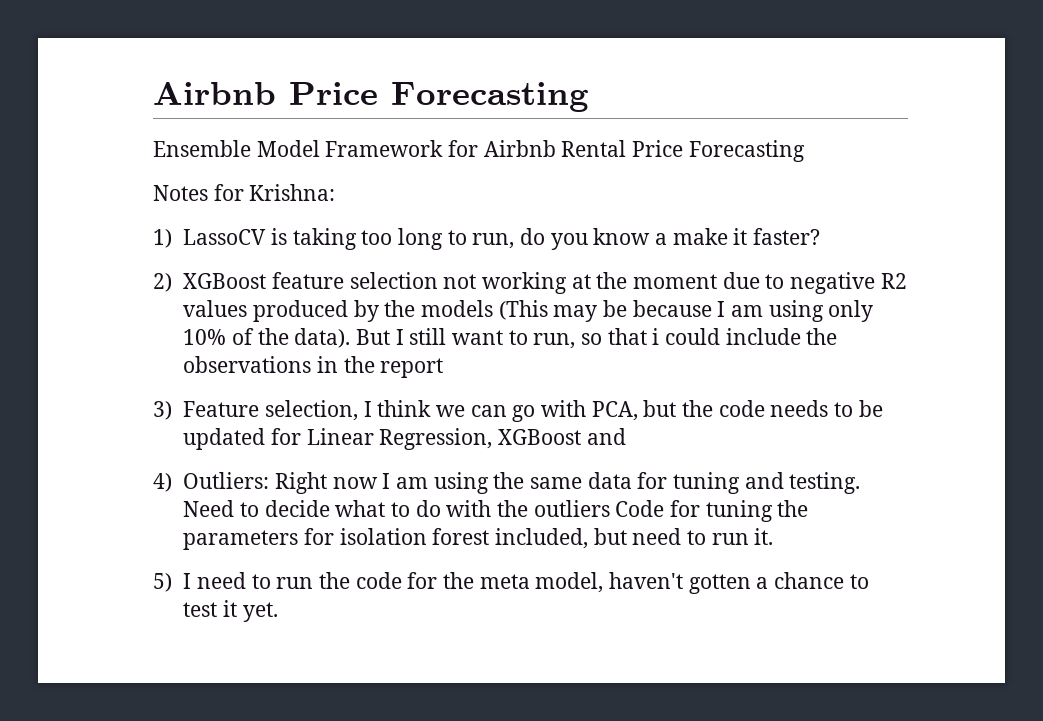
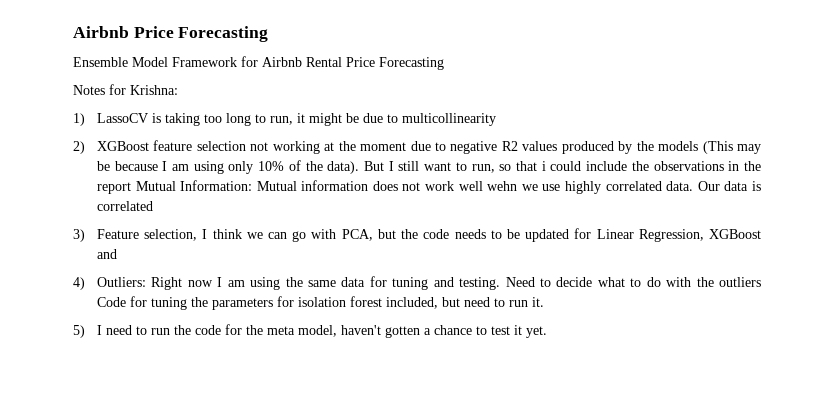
- 1) LassoCV is taking too long to run, do you know a make it faster?
+ 1) LassoCV is taking too long to run, it might be due to multicollinearity
- But I still want to run, so that i could include the observations in the report
+ But I still want to run, so that i could include the observations in the report Mutual Information: Mutual information does not work well wehn we use highly correlated data. Our data is correlated

